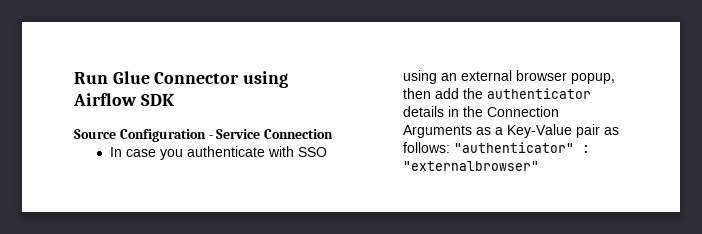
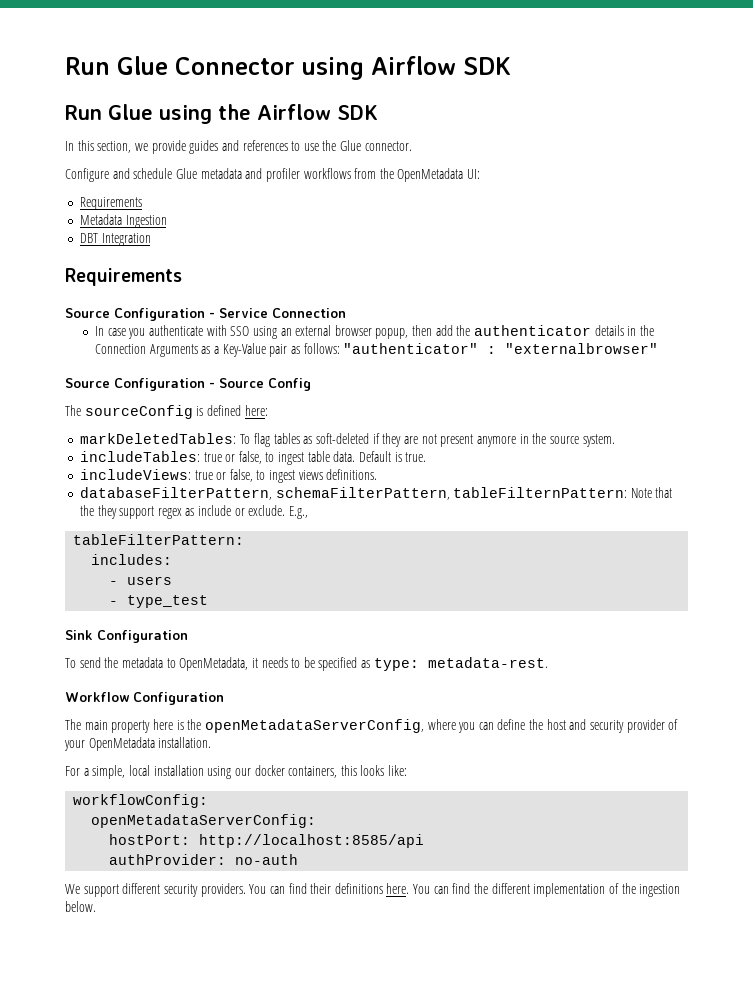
+ Run Glue using the Airflow SDK
+ In this section, we provide guides and references to use the Glue connector.
+ Configure and schedule Glue metadata and profiler workflows from the OpenMetadata UI:
+ Requirements
+ Metadata Ingestion
+ DBT Integration
+ Requirements
+ Source Configuration - Source Config
+ The sourceConfig is defined here:
+ markDeletedTables: To flag tables as soft-deleted if they are not present anymore in the source system.
+ includeTables: true or false, to ingest table data. Default is true.
+ includeViews: true or false, to ingest views definitions.
+ databaseFilterPattern, schemaFilterPattern, tableFilternPattern: Note that the they support regex as include or exclude. E.g.,
+ tableFilterPattern:
+ includes:
+ - users
+ - type_test
+ Sink Configuration
+ To send the metadata to OpenMetadata, it needs to be specified as type: metadata-rest.
+ Workflow Configuration
+ The main property here is the openMetadataServerConfig, where you can define the host and security provider of your OpenMetadata installation.
+ For a simple, local installation using our docker containers, this looks like:
+ workflowConfig:
+ openMetadataServerConfig:
+ hostPort: http://localhost:8585/api
+ authProvider: no-auth
+ We support different security providers. You can find their definitions here. You can find the different implementation of the ingestion below.

